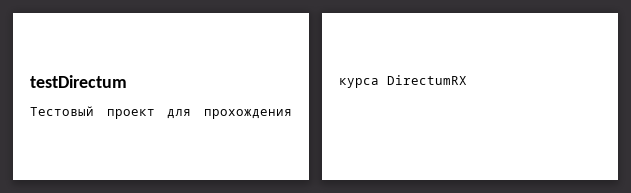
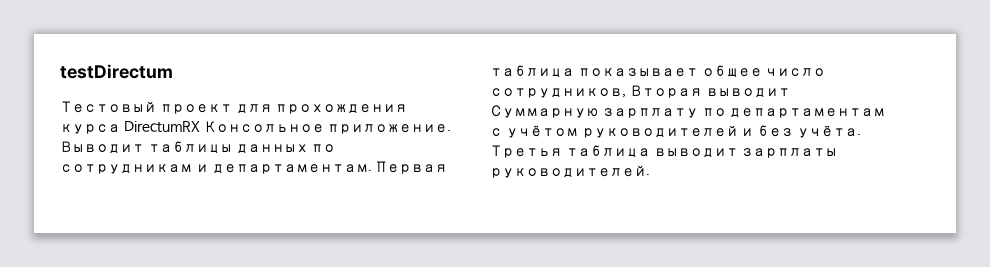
- Тестовый проект для прохождения курса DirectumRX
+ Тестовый проект для прохождения курса DirectumRX Консольное приложение. Выводит таблицы данных по сотрудникам и департаментам. Первая таблица показывает общее число сотрудников, Вторая выводит Суммарную зарплату по департаментам с учётом руководителей и без учёта. Третья таблица выводит зарплаты руководителей.

